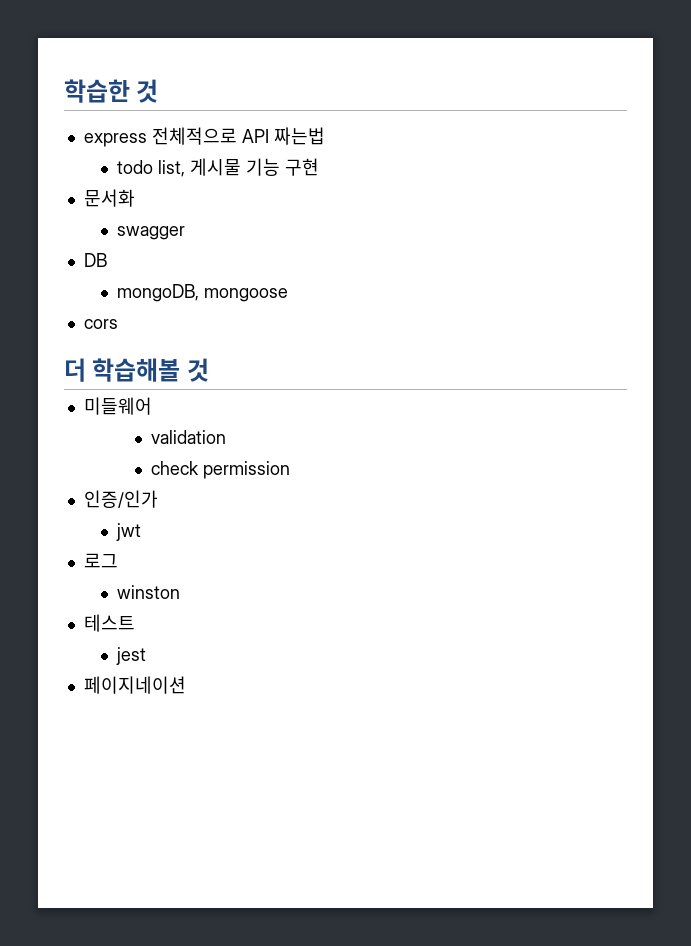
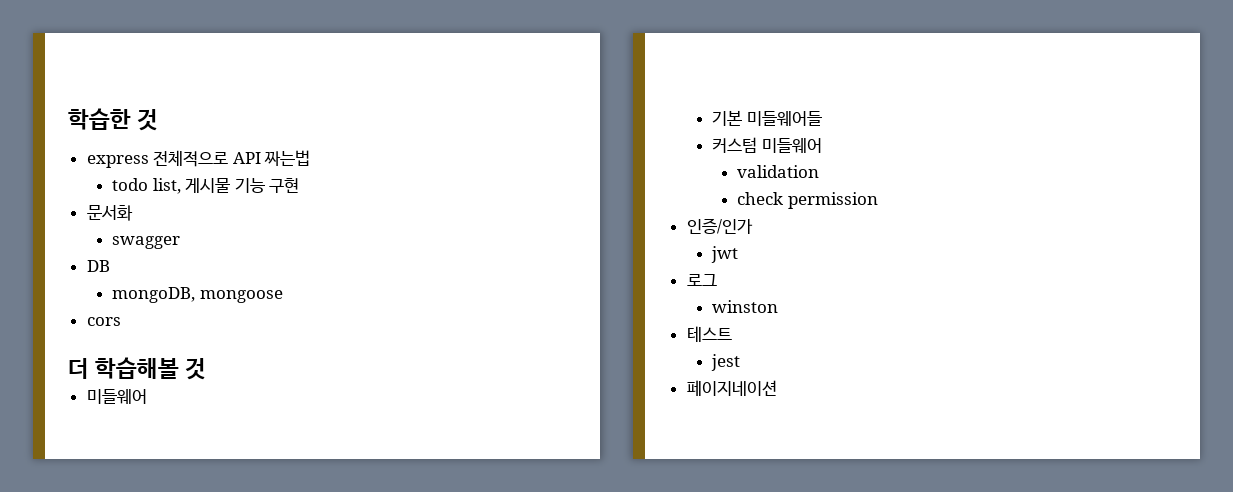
+ 기본 미들웨어들
+ 커스텀 미들웨어

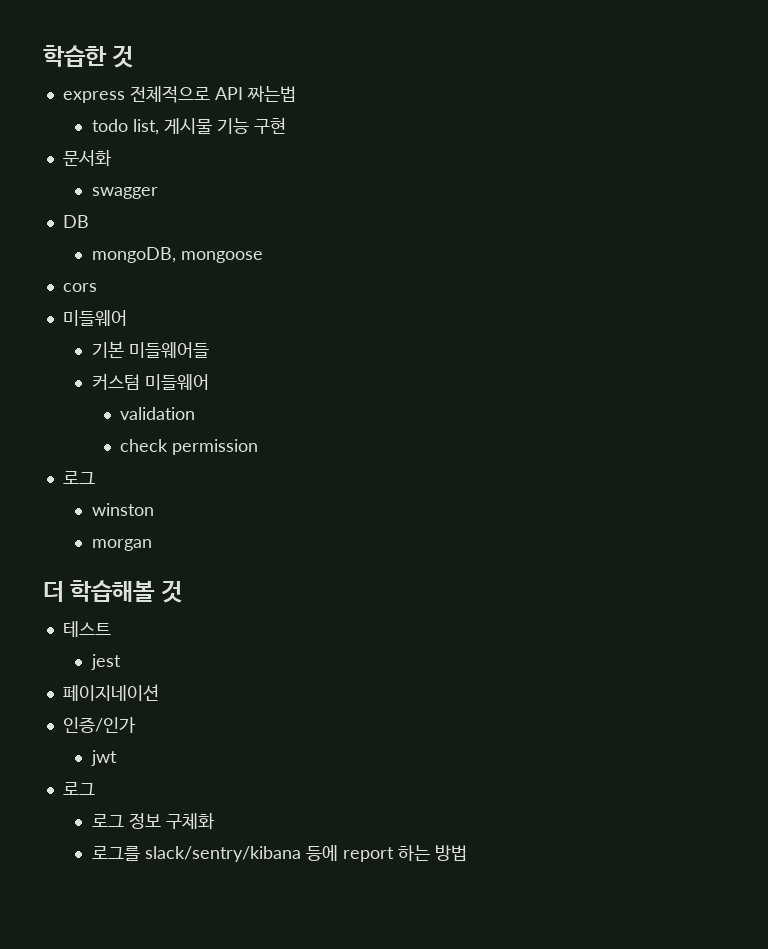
- 더 학습해볼 것
  check permission
+ 로그
+ winston
+ morgan
+ 더 학습해볼 것
+ 테스트
+ jest
+ 페이지네이션
  인증/인가
  jwt
  로그
- winston
- 테스트
- jest
- 페이지네이션
+ 로그 정보 구체화
+ 로그를 slack/sentry/kibana 등에 report 하는 방법

